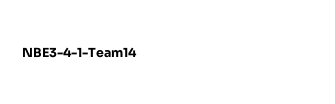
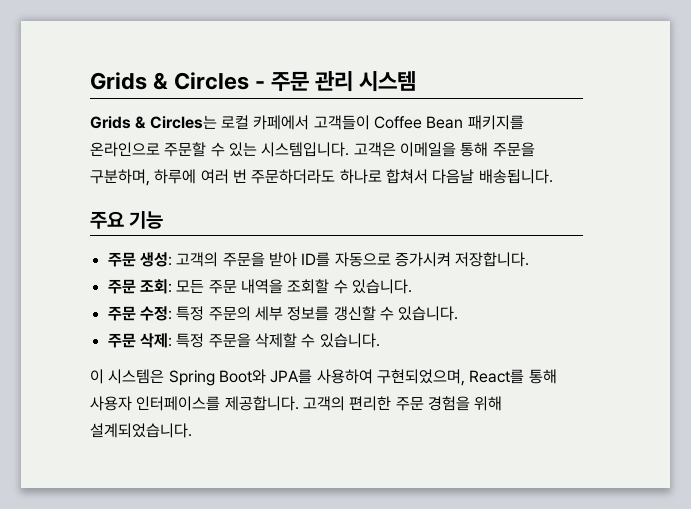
- NBE3-4-1-Team14
+ Grids & Circles - 주문 관리 시스템
+ Grids & Circles는 로컬 카페에서 고객들이 Coffee Bean 패키지를 온라인으로 주문할 수 있는 시스템입니다. 고객은 이메일을 통해 주문을 구분하며, 하루에 여러 번 주문하더라도 하나로 합쳐서 다음날 배송됩니다.
+ 주요 기능
+ 주문 생성: 고객의 주문을 받아 ID를 자동으로 증가시켜 저장합니다.
+ 주문 조회: 모든 주문 내역을 조회할 수 있습니다.
+ 주문 수정: 특정 주문의 세부 정보를 갱신할 수 있습니다.
+ 주문 삭제: 특정 주문을 삭제할 수 있습니다.
+ 이 시스템은 Spring Boot와 JPA를 사용하여 구현되었으며, React를 통해 사용자 인터페이스를 제공합니다. 고객의 편리한 주문 경험을 위해 설계되었습니다.

